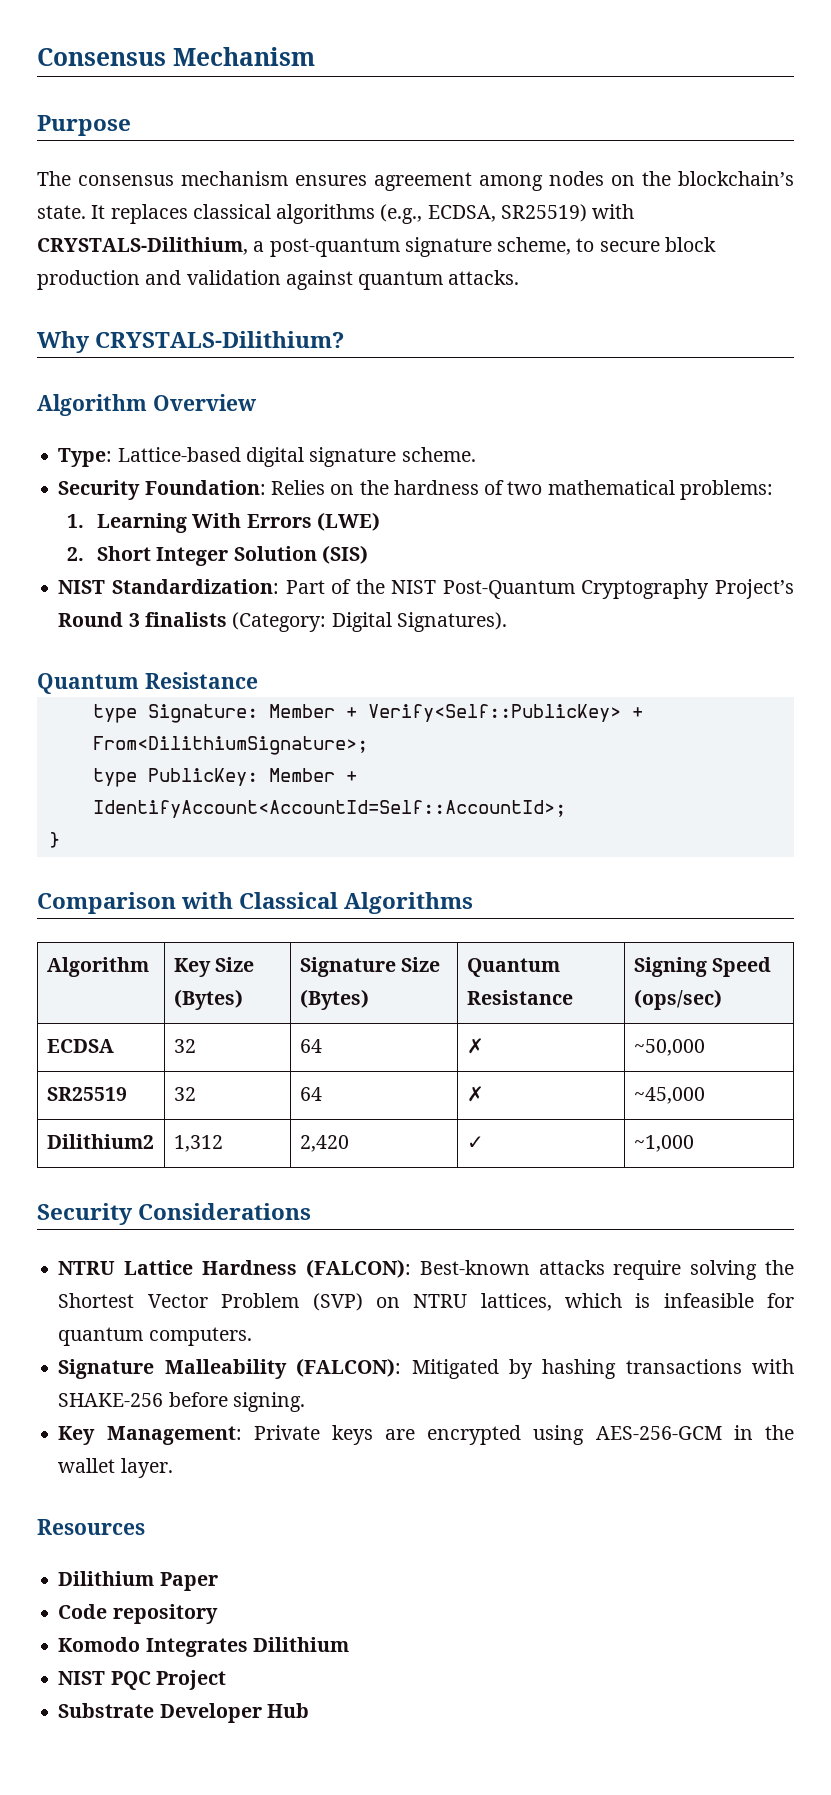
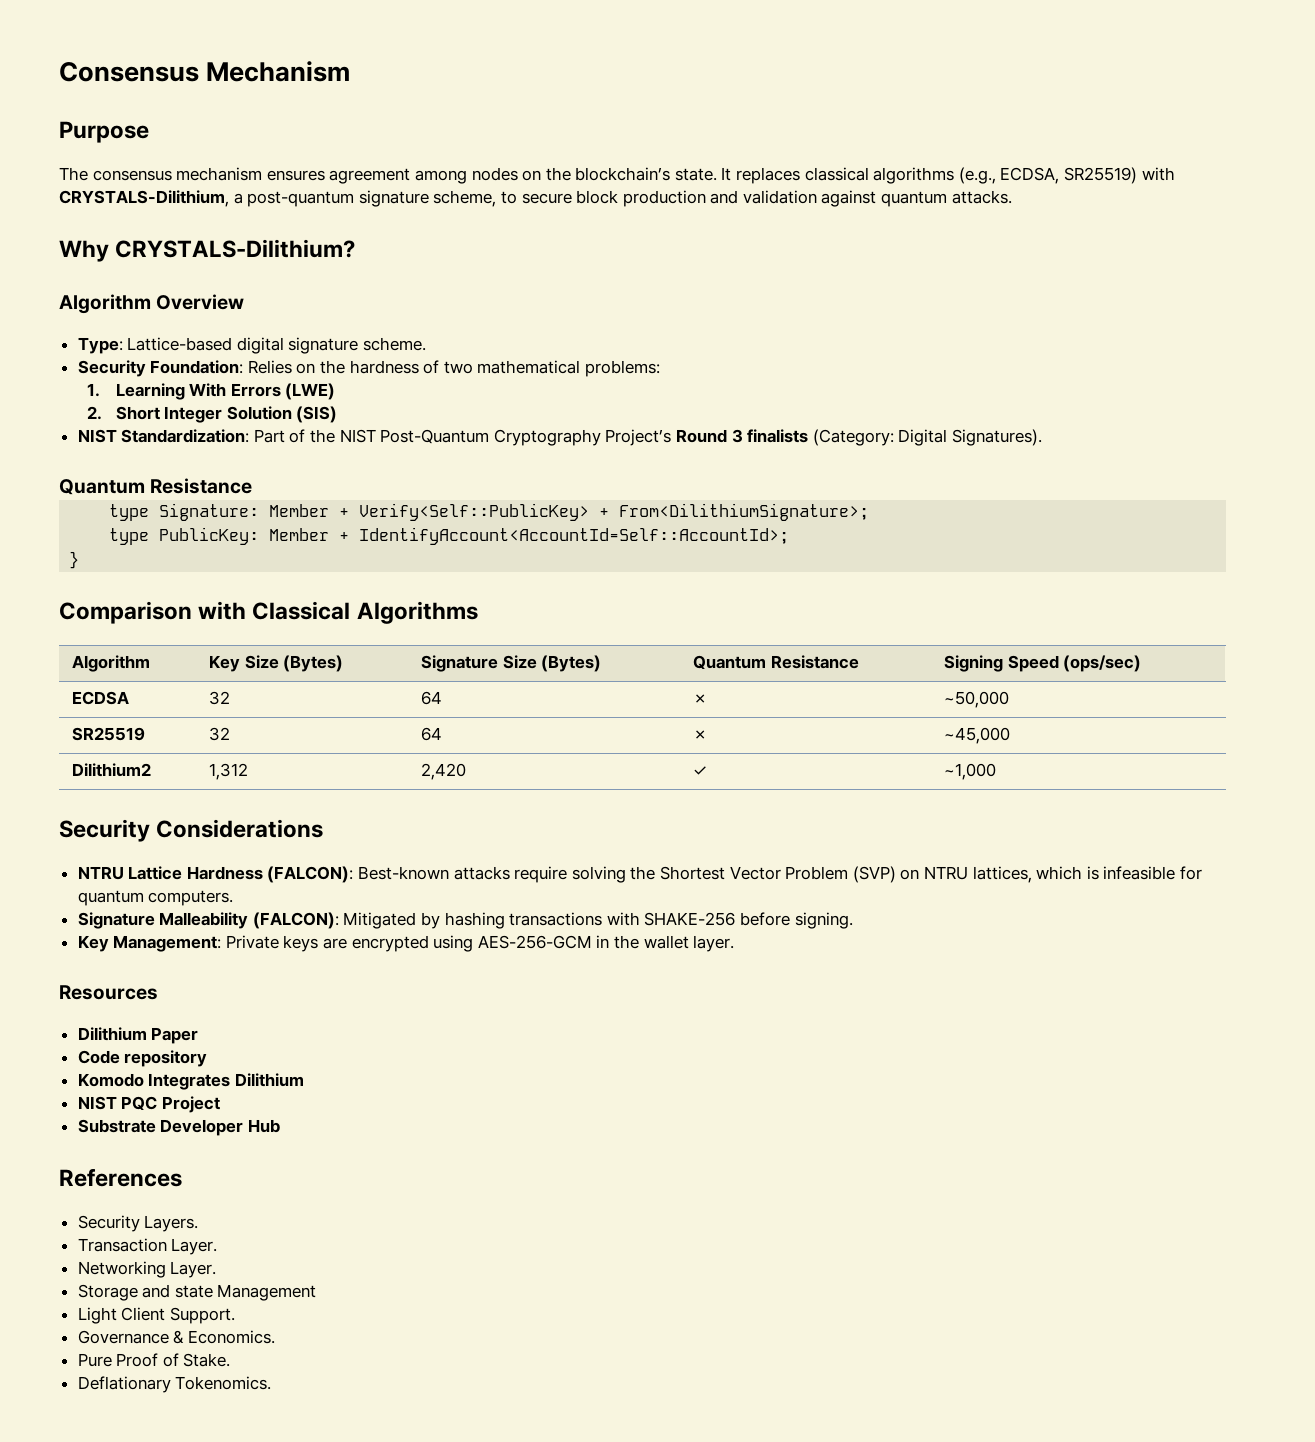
+ References
+ Security Layers.
+ Transaction Layer.
+ Networking Layer.
+ Storage and state Management
+ Light Client Support.
+ Governance & Economics.
+ Pure Proof of Stake.
+ Deflationary Tokenomics.

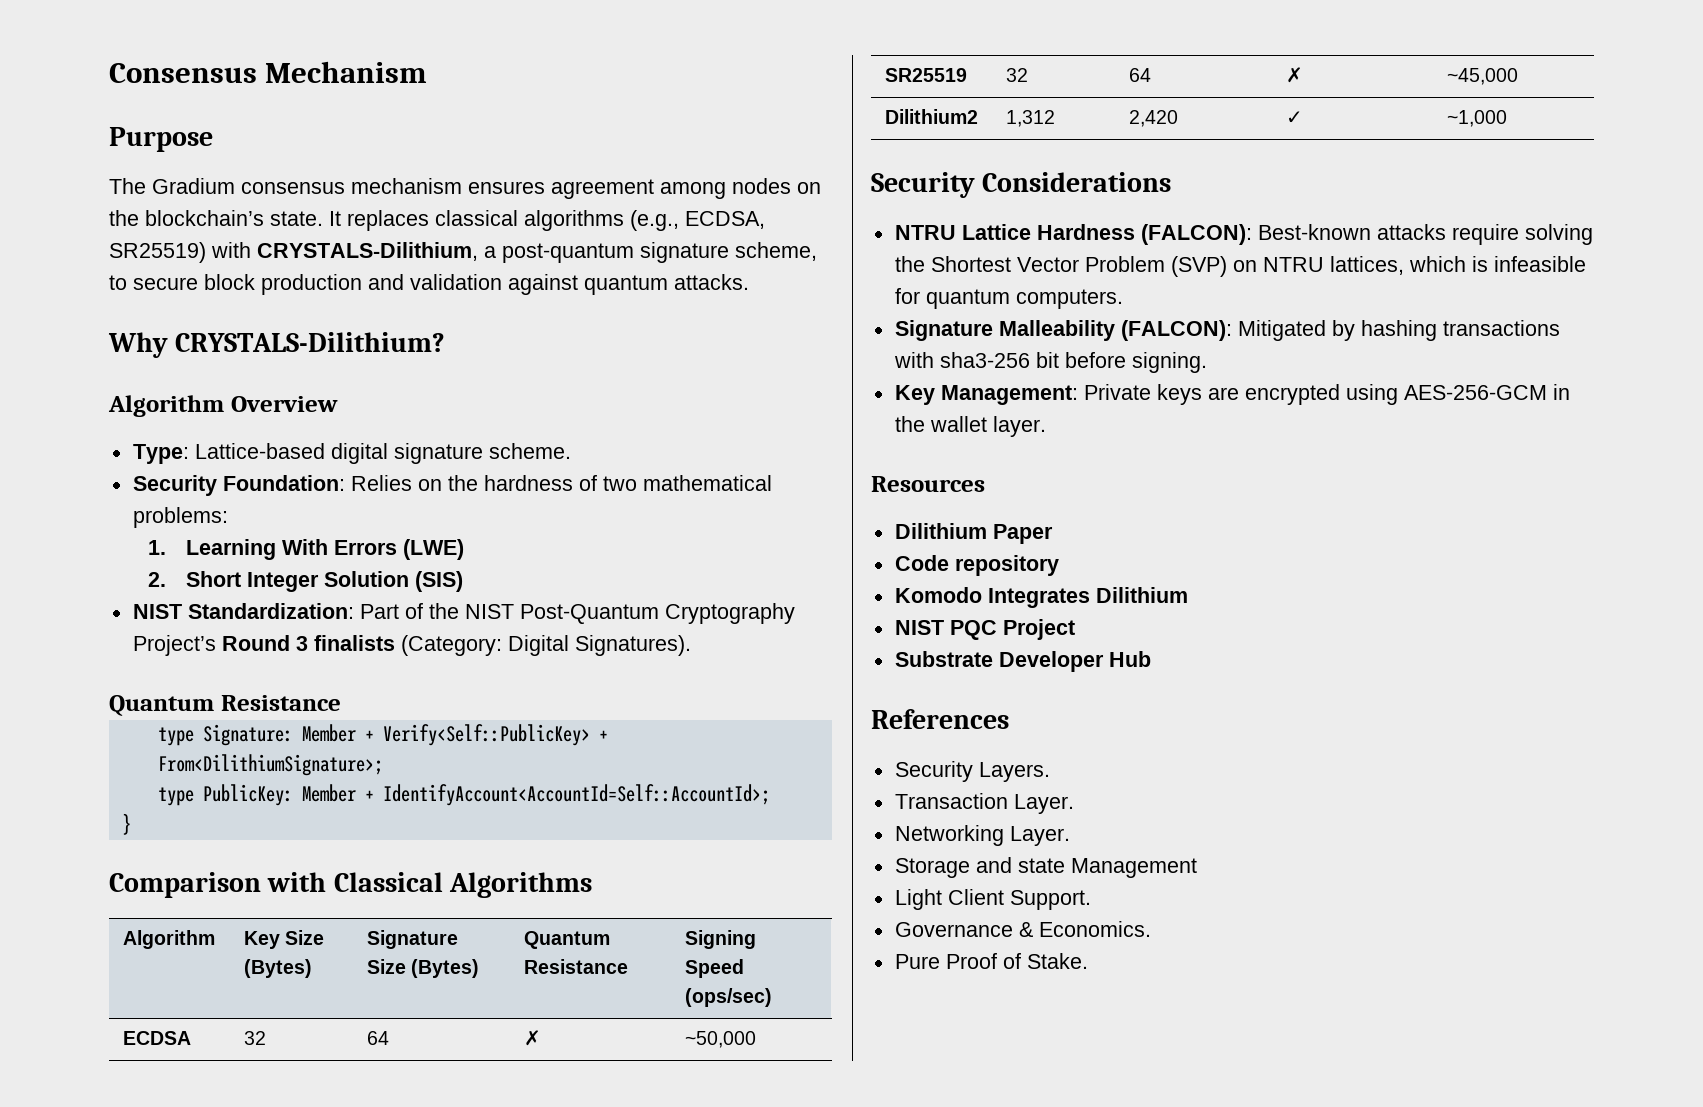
- The consensus mechanism ensures agreement among nodes on the blockchain’s state.
+ The Gradium consensus mechanism ensures agreement among nodes on the blockchain’s state.
- Signature Malleability (FALCON): Mitigated by hashing transactions with SHAKE-256 before signing.
+ Signature Malleability (FALCON): Mitigated by hashing transactions with sha3-256 bit before signing.
- Deflationary Tokenomics.

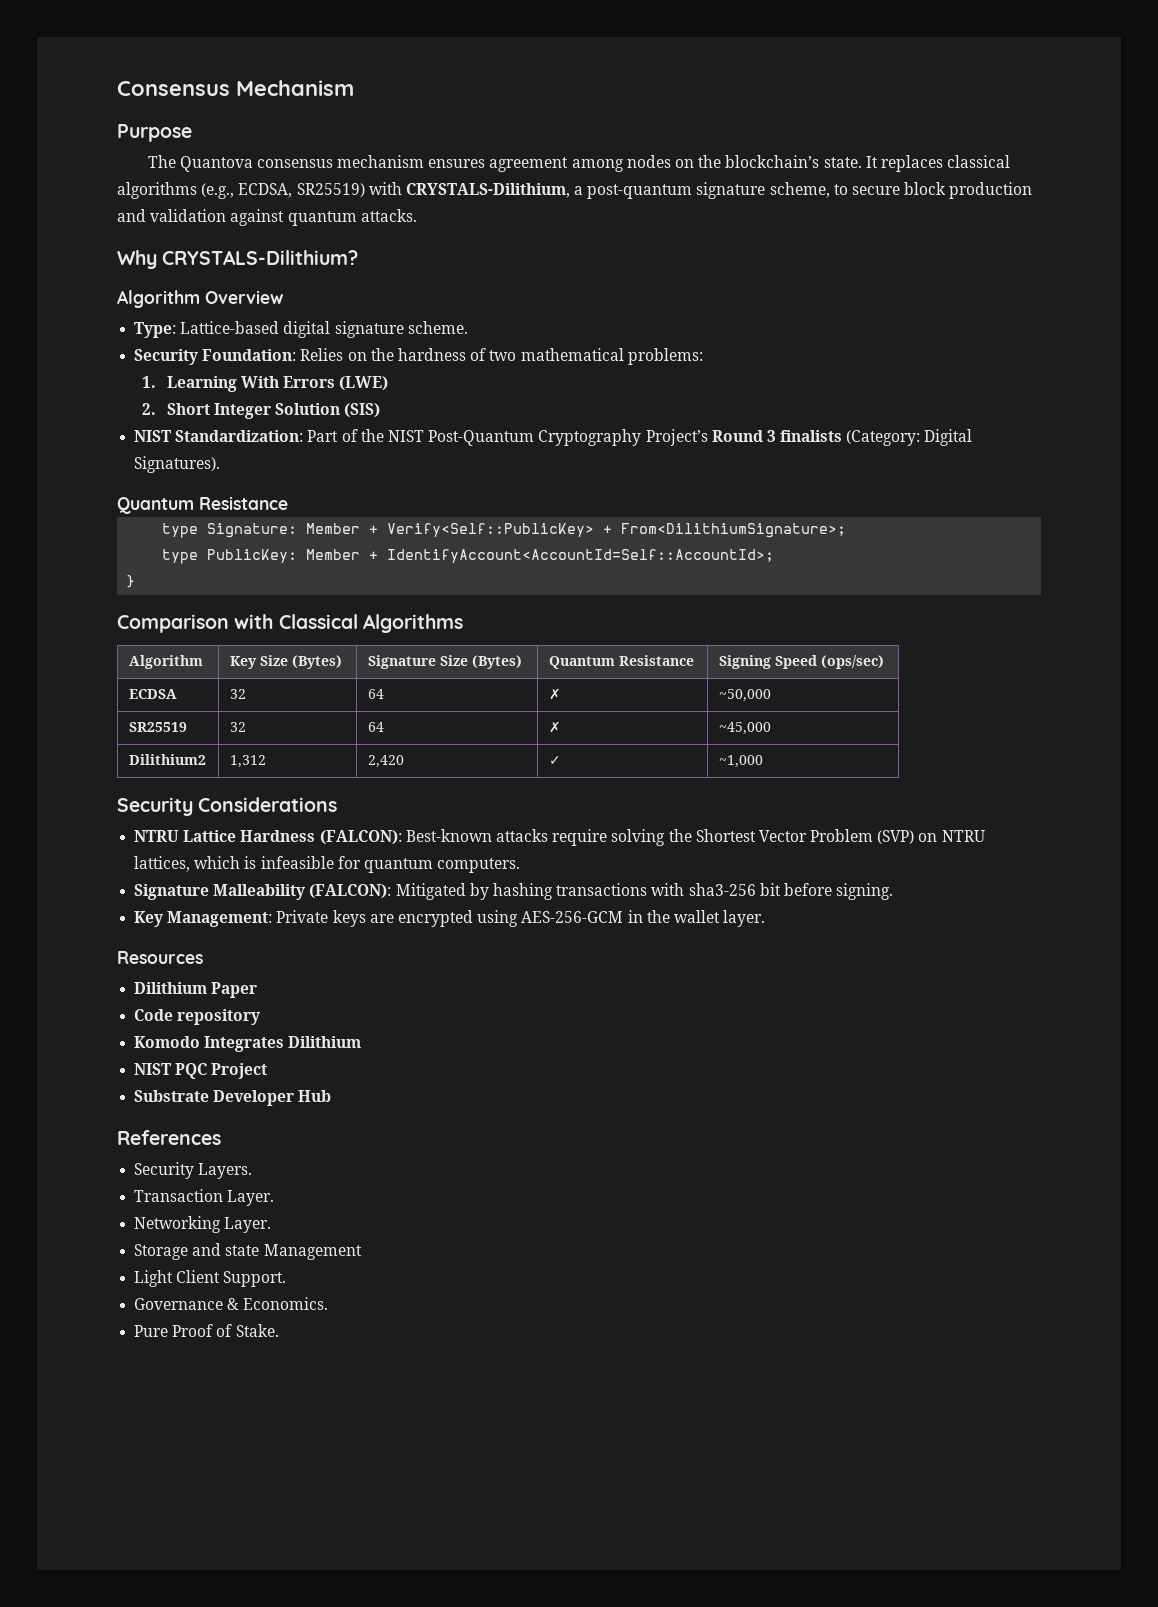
- The Gradium consensus mechanism ensures agreement among nodes on the blockchain’s state.
+ The Quantova consensus mechanism ensures agreement among nodes on the blockchain’s state.

